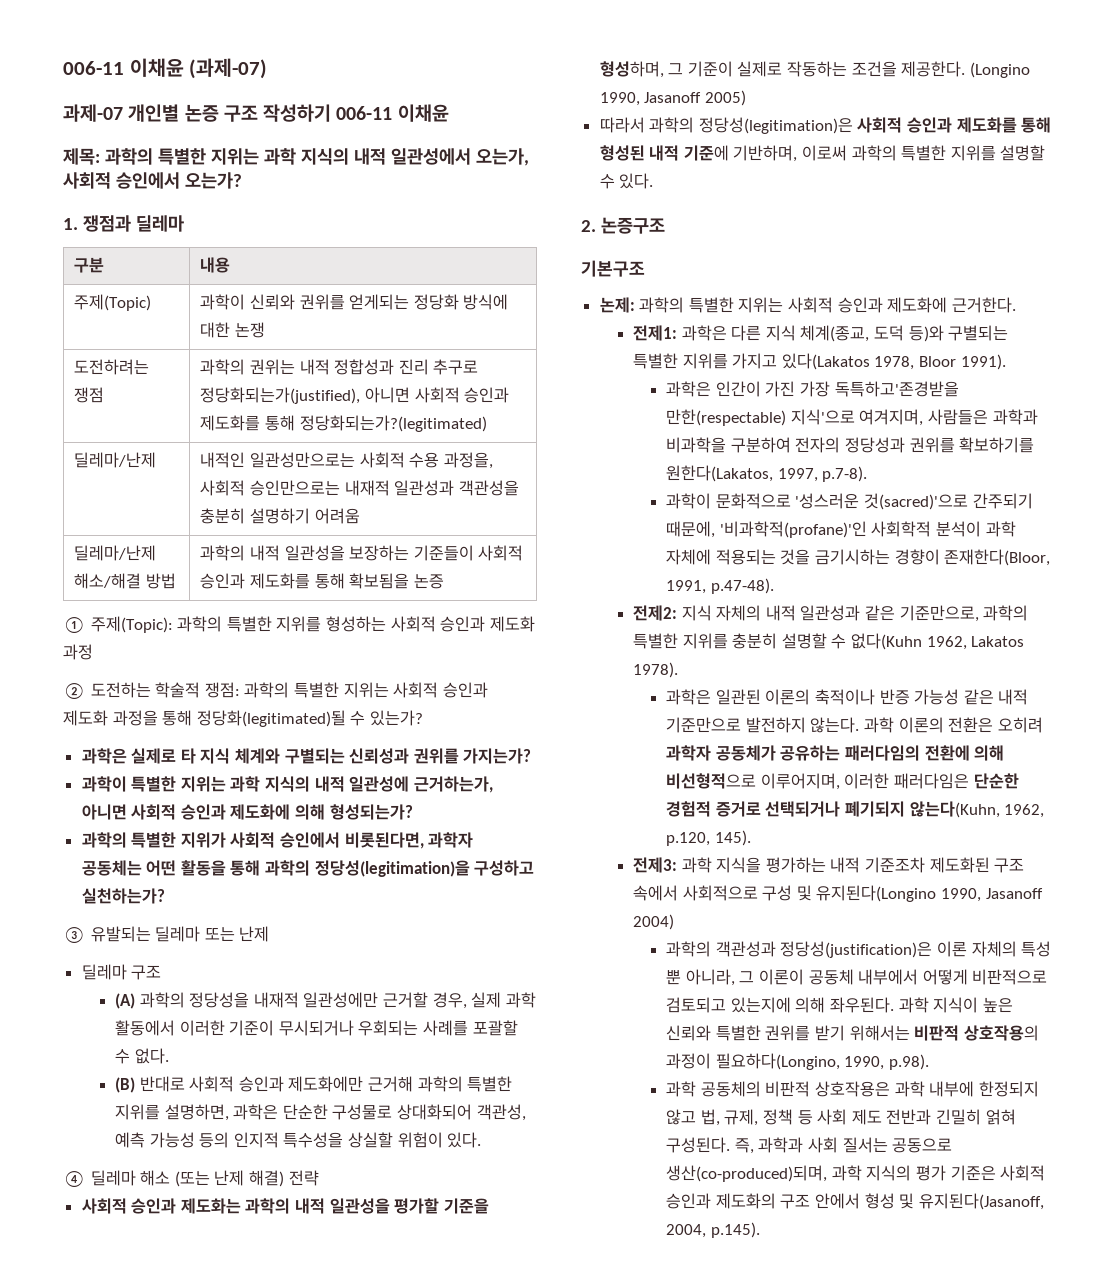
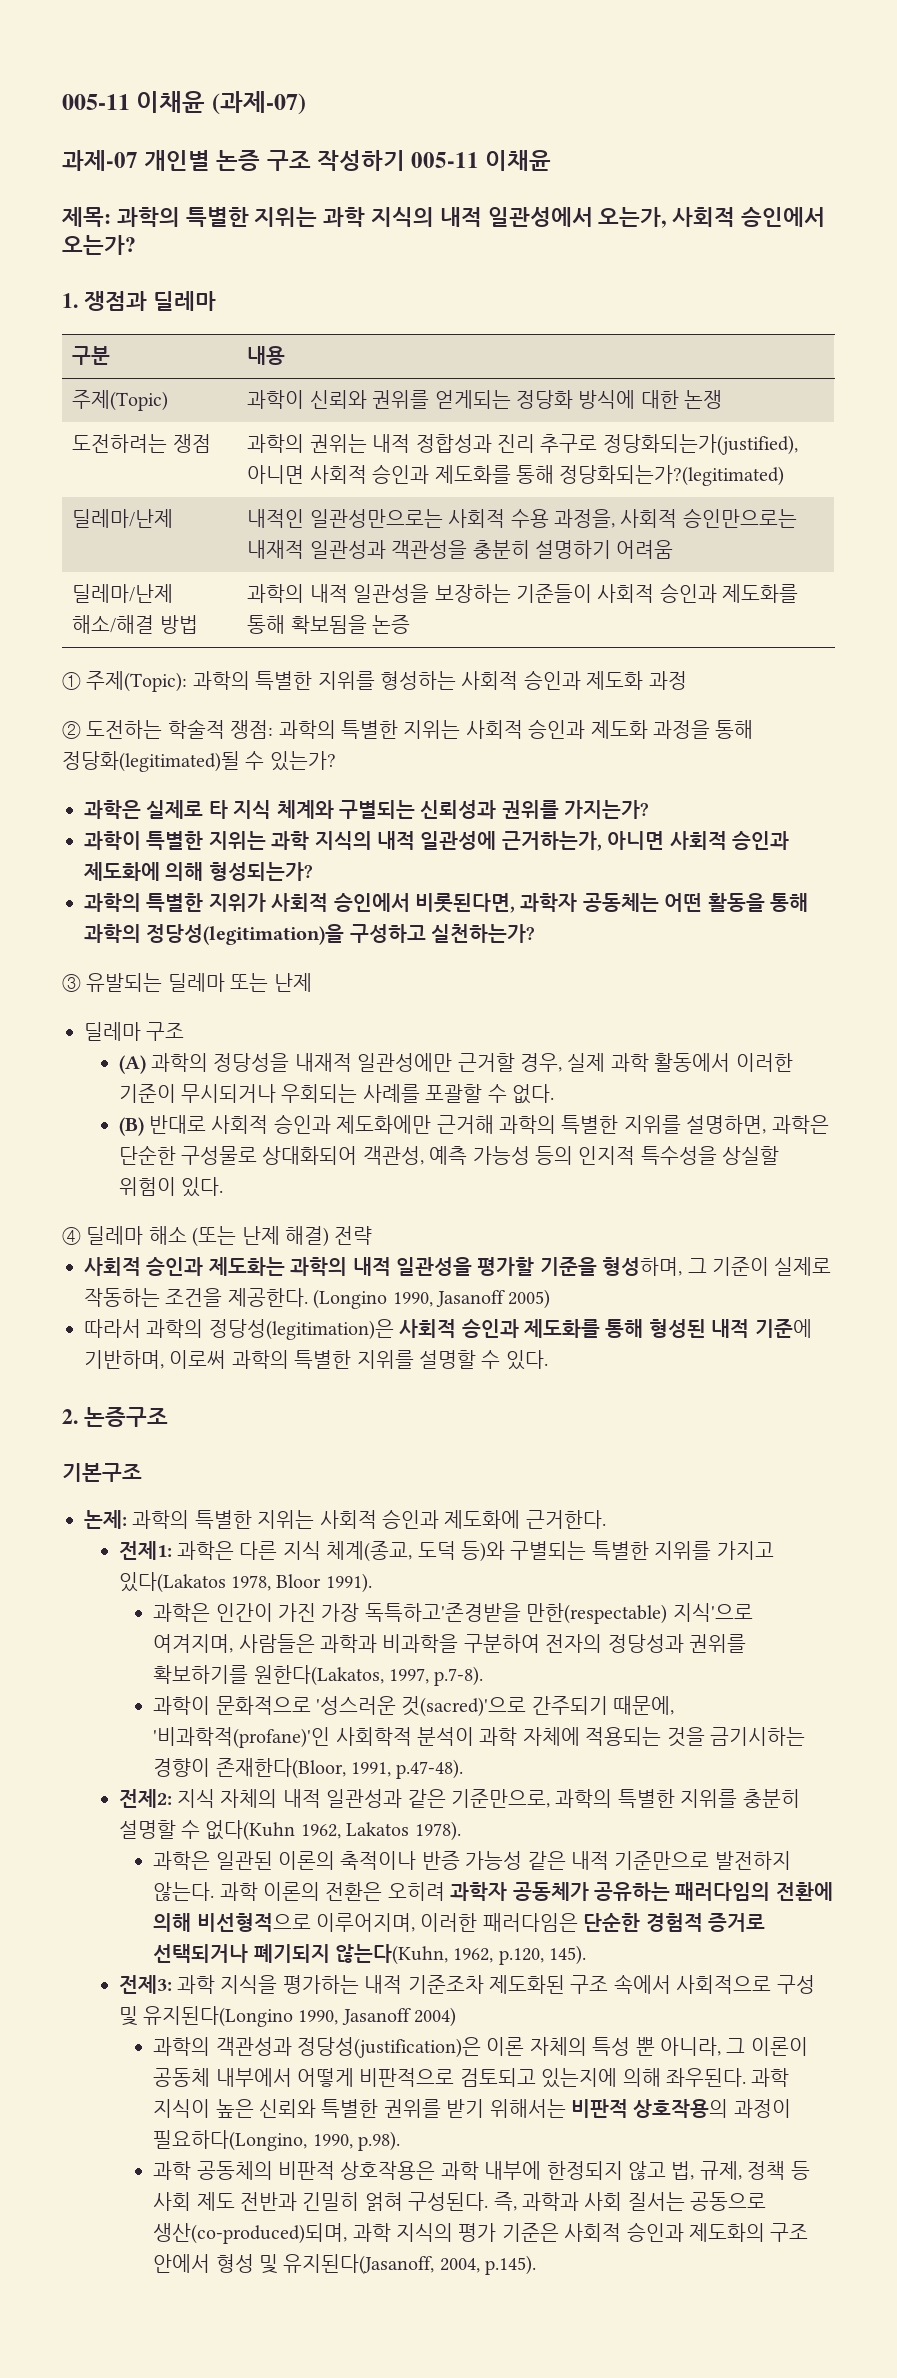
- 006-11 이채윤 (과제-07)
+ 005-11 이채윤 (과제-07)
- 과제-07 개인별 논증 구조 작성하기 006-11 이채윤
+ 과제-07 개인별 논증 구조 작성하기 005-11 이채윤

